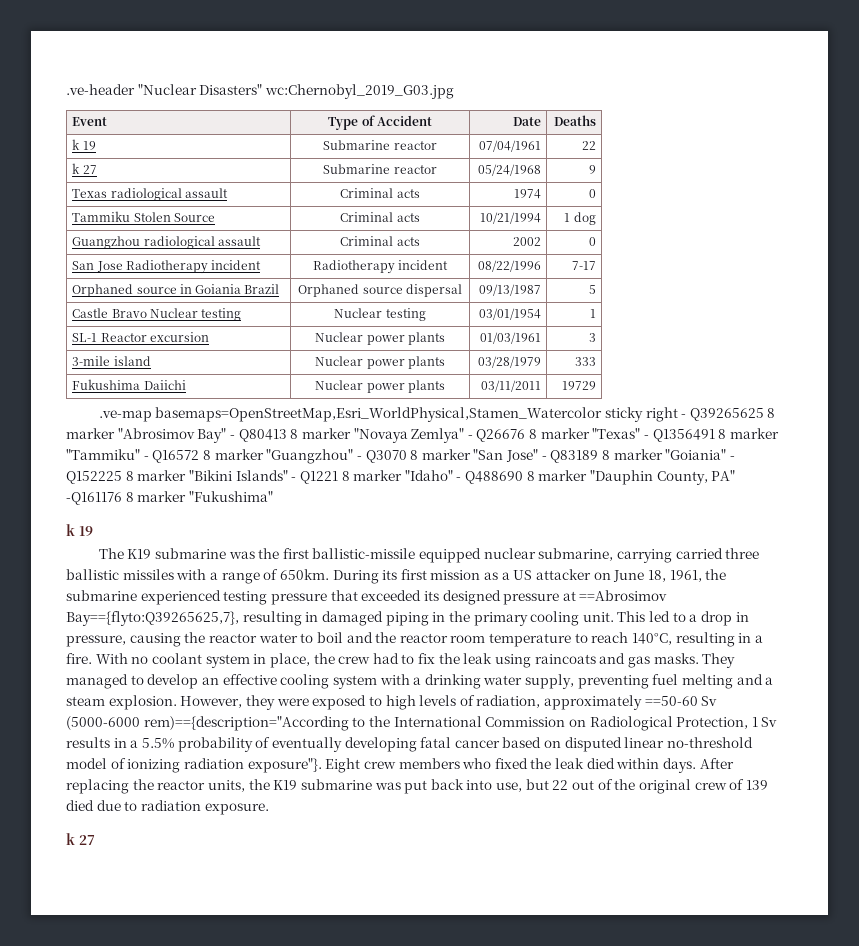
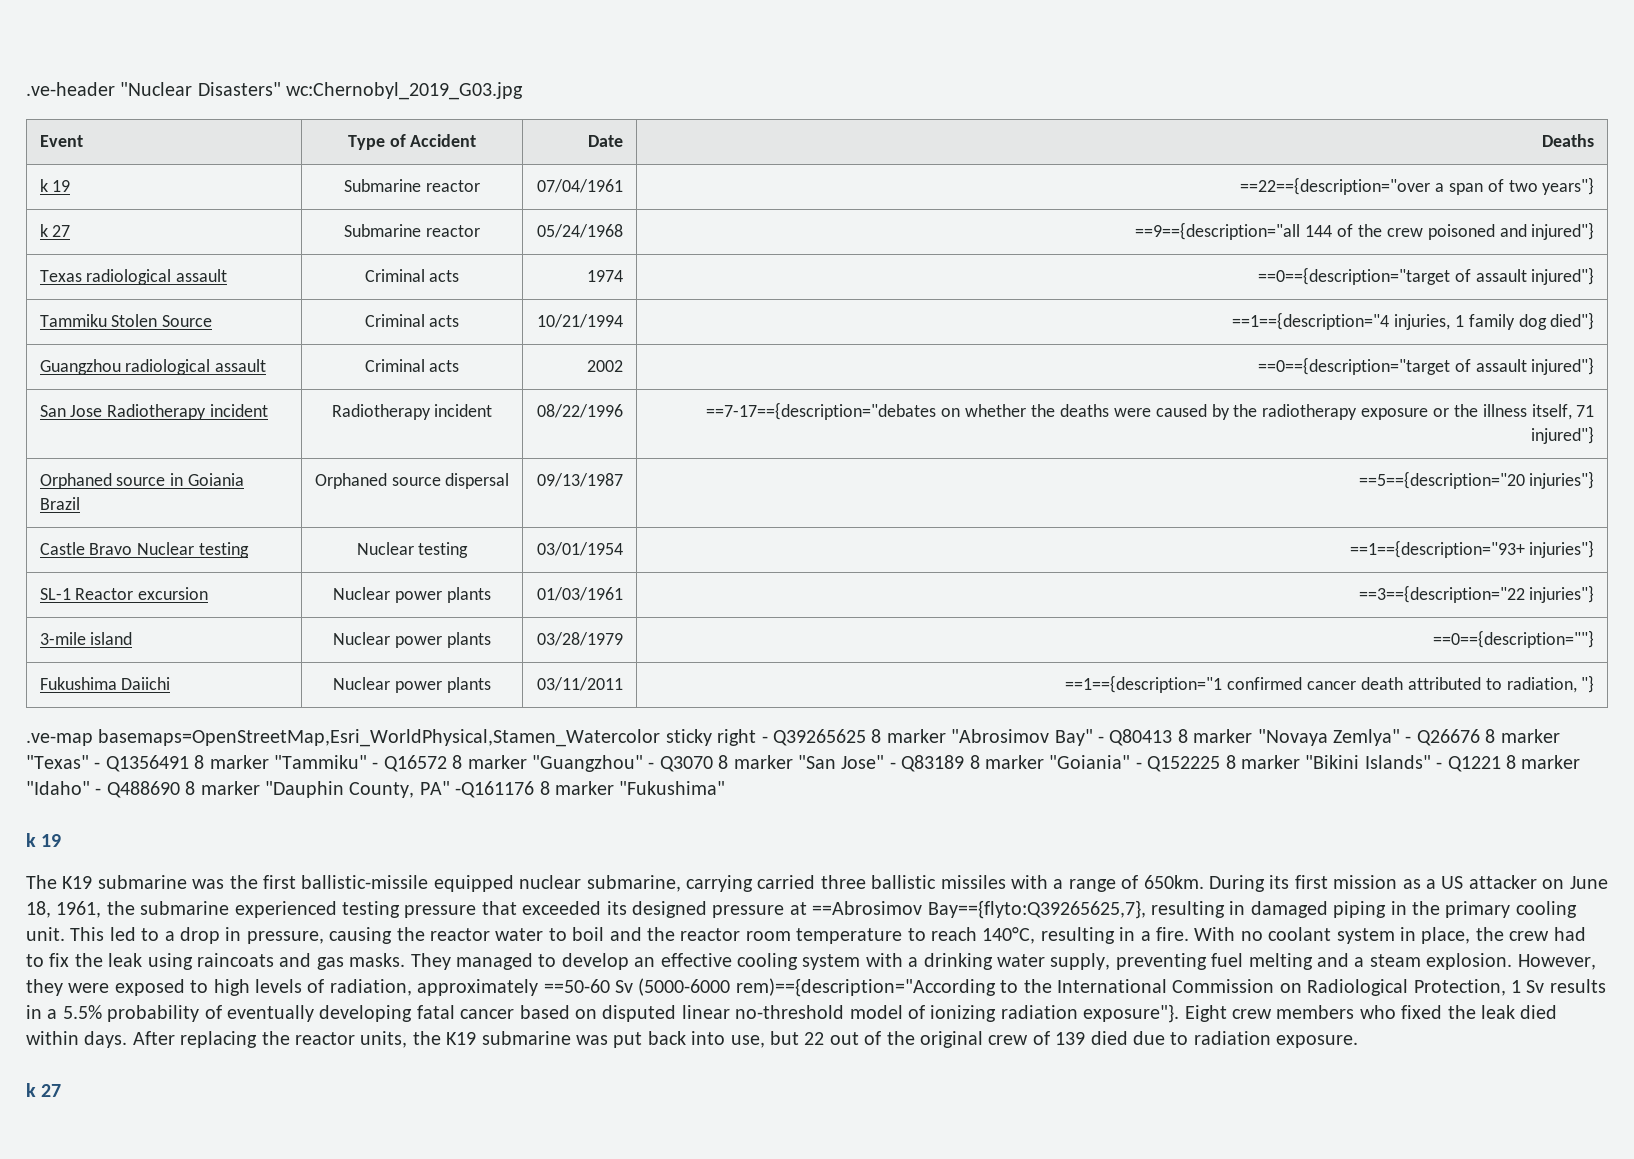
- k 19 | Submarine reactor | 07/04/1961 | 22
+ k 19 | Submarine reactor | 07/04/1961 | ==22=={description="over a span of two years"}
- k 27 | Submarine reactor | 05/24/1968 | 9
+ k 27 | Submarine reactor | 05/24/1968 | ==9=={description="all 144 of the crew poisoned and injured"}
- Texas radiological assault | Criminal acts | 1974 | 0
+ Texas radiological assault | Criminal acts | 1974 | ==0=={description="target of assault injured"}
- Tammiku Stolen Source | Criminal acts | 10/21/1994 | 1 dog
+ Tammiku Stolen Source | Criminal acts | 10/21/1994 | ==1=={description="4 injuries, 1 family dog died"}
- Guangzhou radiological assault | Criminal acts | 2002 | 0
+ Guangzhou radiological assault | Criminal acts | 2002 | ==0=={description="target of assault injured"}
- San Jose Radiotherapy incident | Radiotherapy incident | 08/22/1996 | 7-17
+ San Jose Radiotherapy incident | Radiotherapy incident | 08/22/1996 | ==7-17=={description="debates on whether the deaths were caused by the radiotherapy exposure or the illness itself, 71 injured"}
- Orphaned source in Goiania Brazil | Orphaned source dispersal | 09/13/1987 | 5
+ Orphaned source in Goiania Brazil | Orphaned source dispersal | 09/13/1987 | ==5=={description="20 injuries"}
- Castle Bravo Nuclear testing | Nuclear testing | 03/01/1954 | 1
+ Castle Bravo Nuclear testing | Nuclear testing | 03/01/1954 | ==1=={description="93+ injuries"}
- SL-1 Reactor excursion | Nuclear power plants | 01/03/1961 | 3
+ SL-1 Reactor excursion | Nuclear power plants | 01/03/1961 | ==3=={description="22 injuries"}
- 3-mile island | Nuclear power plants | 03/28/1979 | 333
+ 3-mile island | Nuclear power plants | 03/28/1979 | ==0=={description=""}
- Fukushima Daiichi | Nuclear power plants | 03/11/2011 | 19729
+ Fukushima Daiichi | Nuclear power plants | 03/11/2011 | ==1=={description="1 confirmed cancer death attributed to radiation, "}

